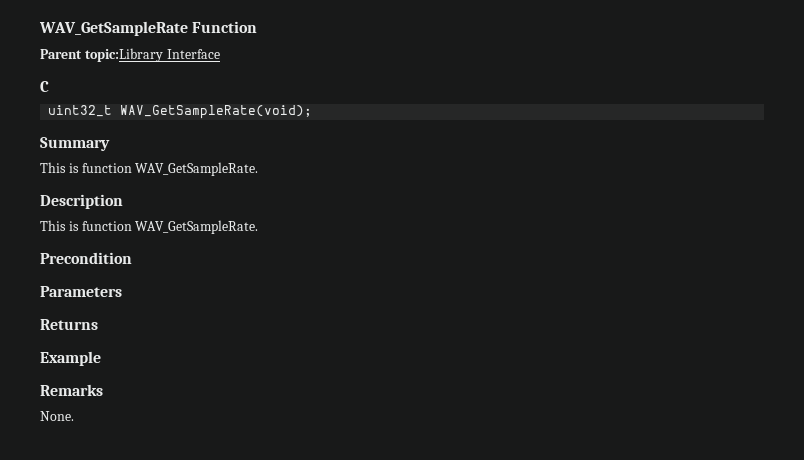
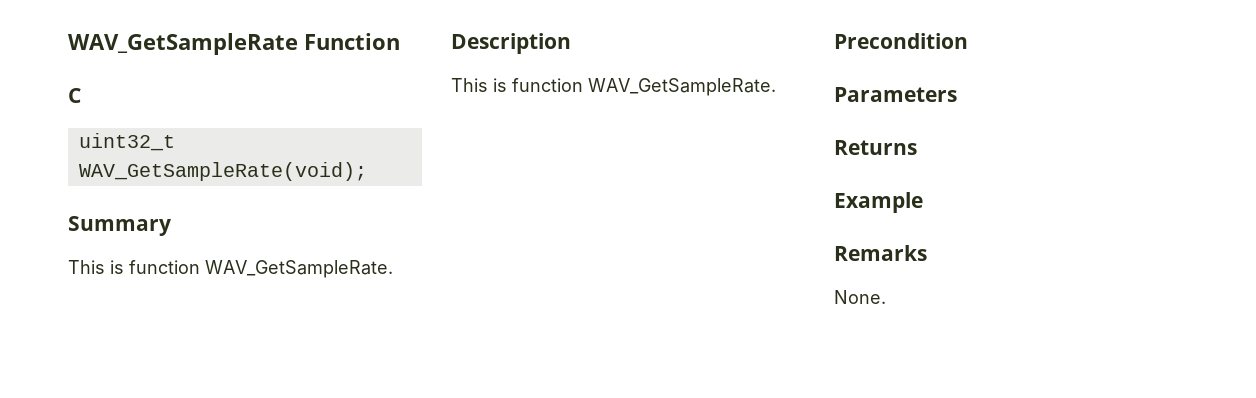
- Parent topic:Library Interface

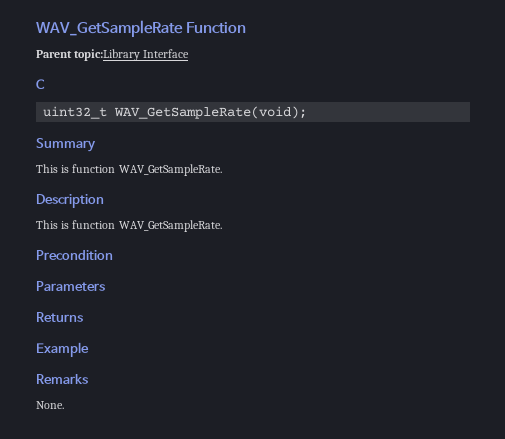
+ Parent topic:Library Interface

